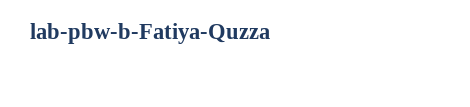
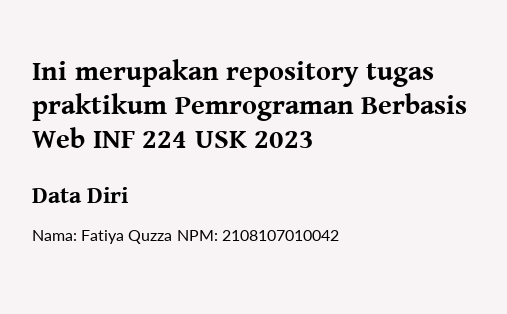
- lab-pbw-b-Fatiya-Quzza
+ Ini merupakan repository tugas praktikum Pemrograman Berbasis Web INF 224 USK 2023
+ Data Diri
+ Nama: Fatiya Quzza NPM: 2108107010042

